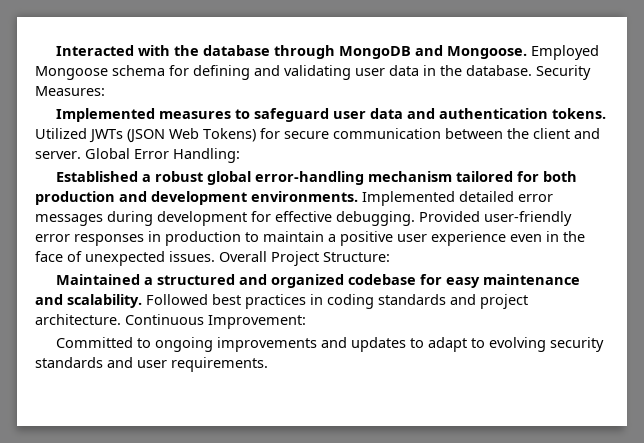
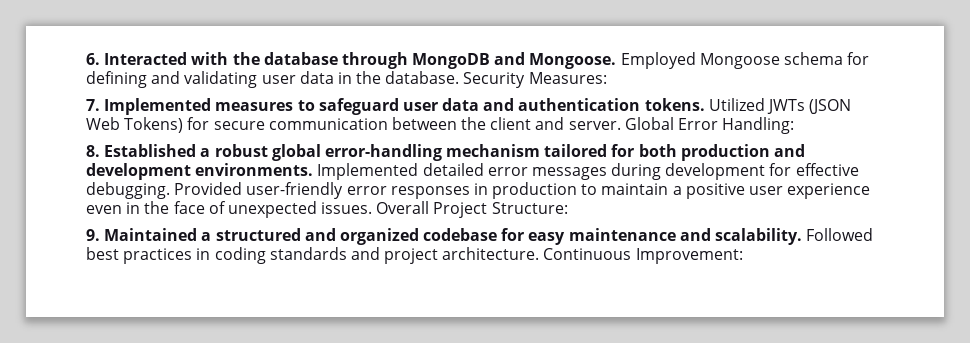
- Interacted with the database through MongoDB and Mongoose.
+ 6. Interacted with the database through MongoDB and Mongoose.
- Implemented measures to safeguard user data and authentication tokens.
+ 7. Implemented measures to safeguard user data and authentication tokens.
- Established a robust global error-handling mechanism tailored for both production and development environments.
+ 8. Established a robust global error-handling mechanism tailored for both production and development environments.
- Maintained a structured and organized codebase for easy maintenance and scalability.
+ 9. Maintained a structured and organized codebase for easy maintenance and scalability.
- Committed to ongoing improvements and updates to adapt to evolving security standards and user requirements.

